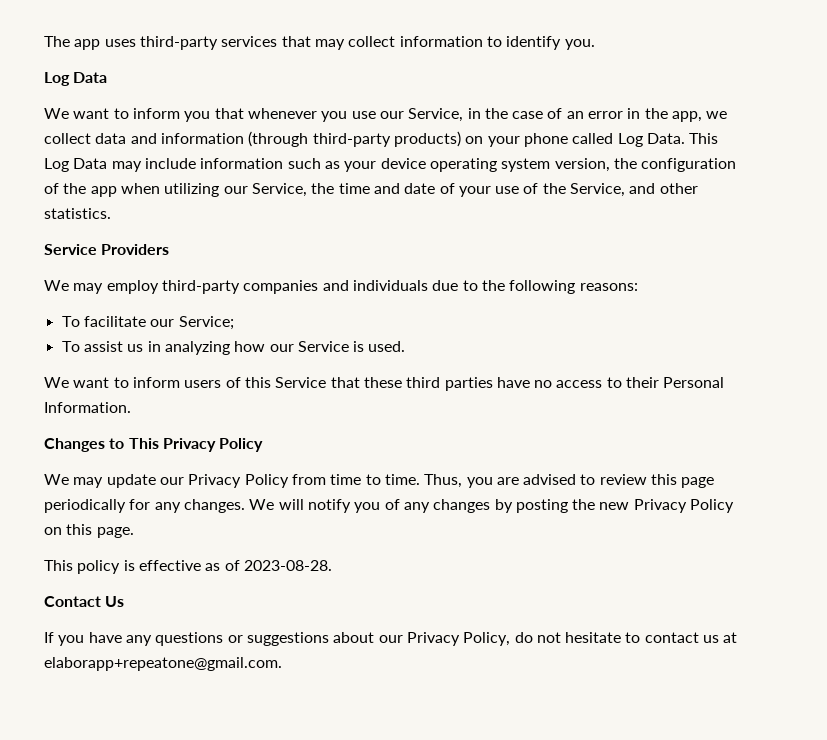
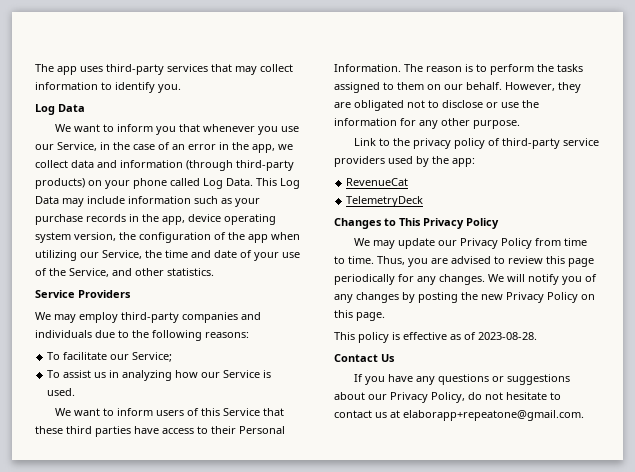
- This Log Data may include information such as your device operating system version, the configuration of the app when utilizing our Service, the time and date of your use of the Service, and other statistics.
+ This Log Data may include information such as your purchase records in the app, device operating system version, the configuration of the app when utilizing our Service, the time and date of your use of the Service, and other statistics.
- We want to inform users of this Service that these third parties have no access to their Personal Information.
+ We want to inform users of this Service that these third parties have access to their Personal Information. The reason is to perform the tasks assigned to them on our behalf. However, they are obligated not to disclose or use the information for any other purpose.
+ Link to the privacy policy of third-party service providers used by the app:
+ RevenueCat
+ TelemetryDeck

